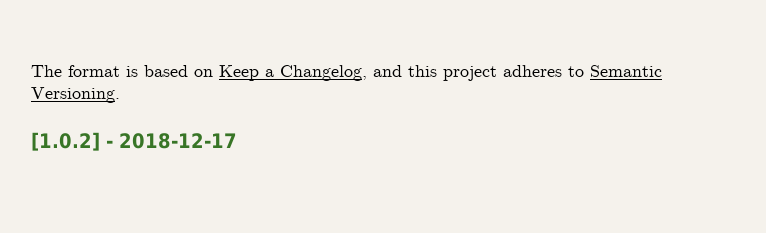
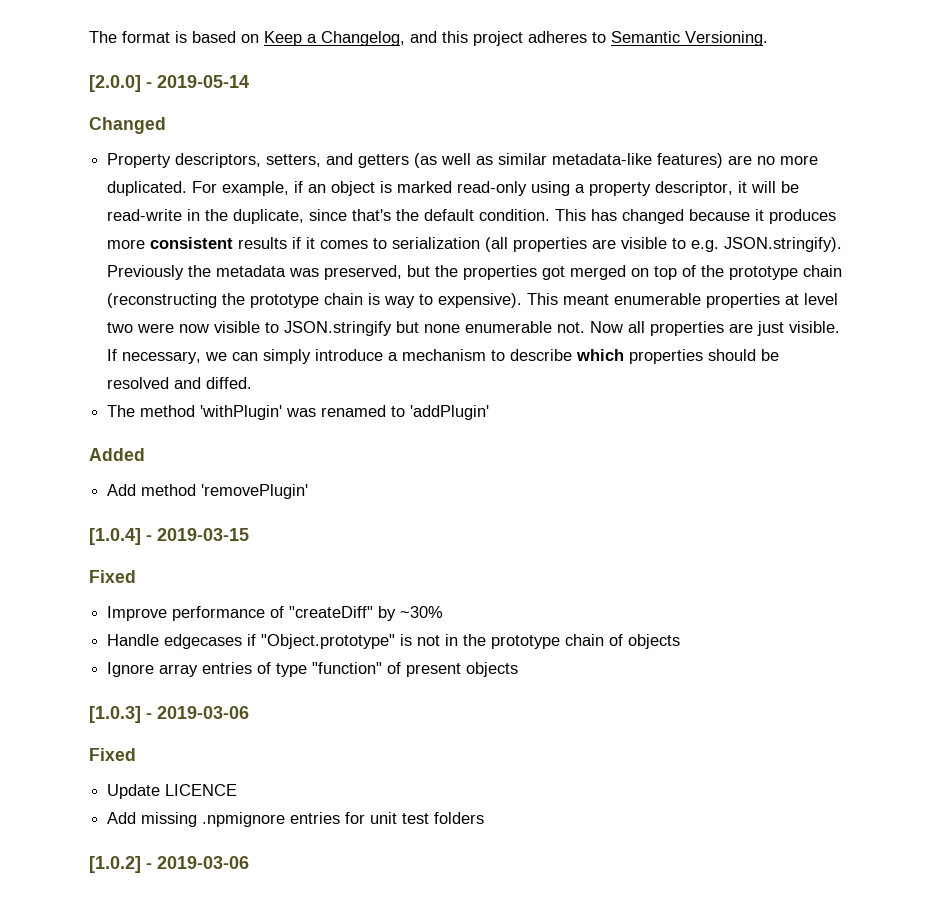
+ [2.0.0] - 2019-05-14
+ Changed
+ Property descriptors, setters, and getters (as well as similar metadata-like features) are no more duplicated. For example, if an object is marked read-only using a property descriptor, it will be read-write in the duplicate, since that's the default condition. This has changed because it produces more consistent results if it comes to serialization (all properties are visible to e.g. JSON.stringify). Previously the metadata was preserved, but the properties got merged on top of the prototype chain (reconstructing the prototype chain is way to expensive). This meant enumerable properties at level two were now visible to JSON.stringify but none enumerable not. Now all properties are just visible. If necessary, we can simply introduce a mechanism to describe which properties should be resolved and diffed.
+ The method 'withPlugin' was renamed to 'addPlugin'
+ Added
+ Add method 'removePlugin'
+ [1.0.4] - 2019-03-15
+ Fixed
+ Improve performance of "createDiff" by ~30%
+ Handle edgecases if "Object.prototype" is not in the prototype chain of objects
+ Ignore array entries of type "function" of present objects
+ [1.0.3] - 2019-03-06
+ Fixed
+ Update LICENCE
+ Add missing .npmignore entries for unit test folders
- [1.0.2] - 2018-12-17
+ [1.0.2] - 2019-03-06

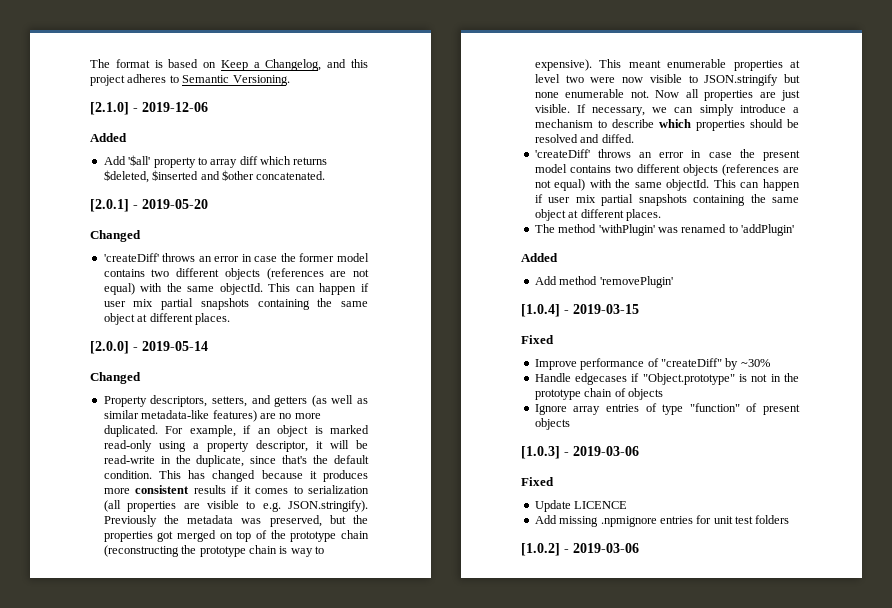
+ [2.1.0] - 2019-12-06
+ Added
+ Add '$all' property to array diff which returns $deleted, $inserted and $other concatenated.
+ [2.0.1] - 2019-05-20
+ Changed
+ 'createDiff' throws an error in case the former model contains two different objects (references are not equal) with the same objectId. This can happen if user mix partial snapshots containing the same object at different places.
+ 'createDiff' throws an error in case the present model contains two different objects (references are not equal) with the same objectId. This can happen if user mix partial snapshots containing the same object at different places.

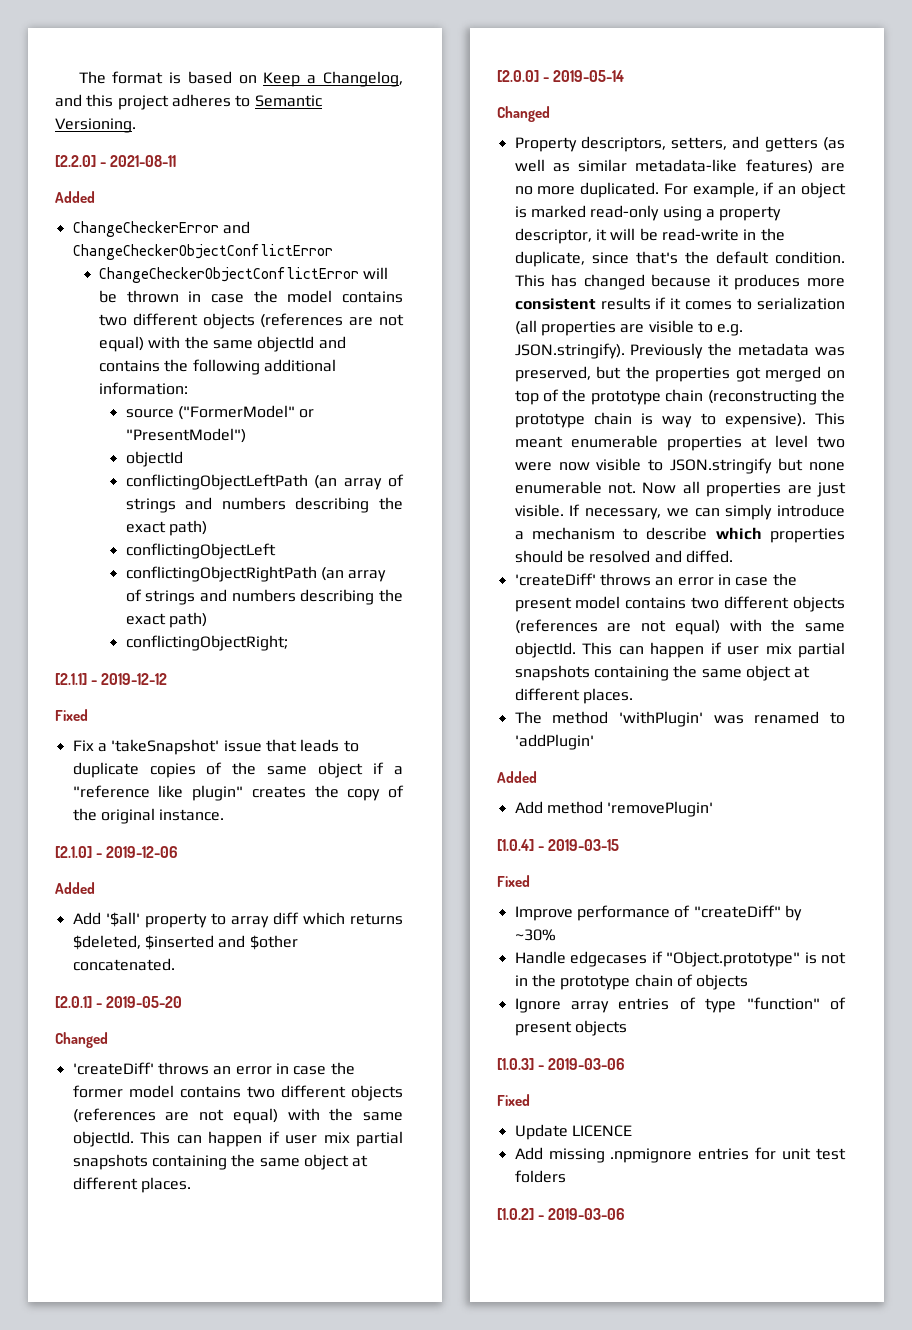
+ [2.2.0] - 2021-08-11
+ Added
+ ChangeCheckerError and ChangeCheckerObjectConflictError
+ ChangeCheckerObjectConflictError will be thrown in case the model contains two different objects (references are not equal) with the same objectId and contains the following additional information:
+ source ("FormerModel" or "PresentModel")
+ objectId
+ conflictingObjectLeftPath (an array of strings and numbers describing the exact path)
+ conflictingObjectLeft
+ conflictingObjectRightPath (an array of strings and numbers describing the exact path)
+ conflictingObjectRight;
+ [2.1.1] - 2019-12-12
+ Fixed
+ Fix a 'takeSnapshot' issue that leads to duplicate copies of the same object if a "reference like plugin" creates the copy of the original instance.

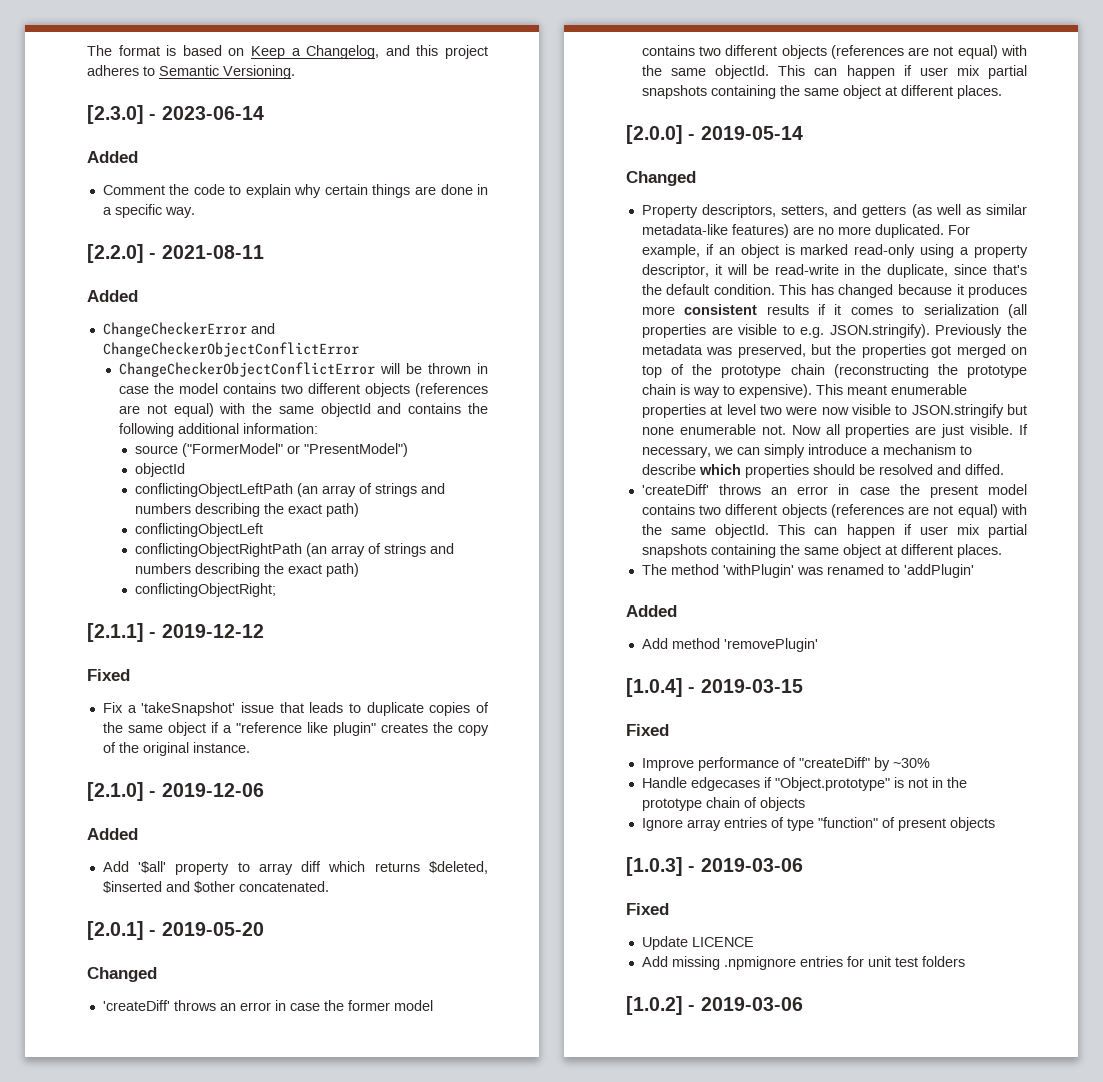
+ [2.3.0] - 2023-06-14
+ Added
+ Comment the code to explain why certain things are done in a specific way.

